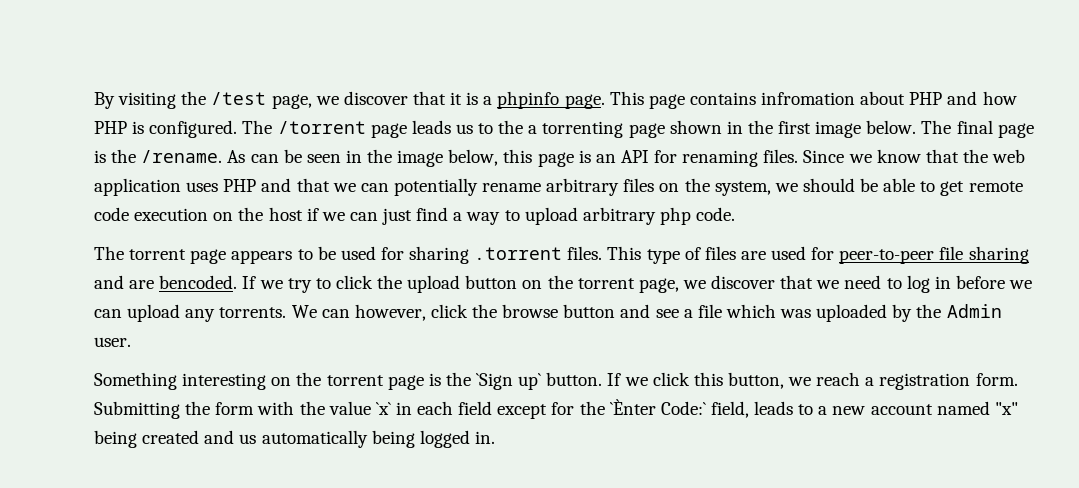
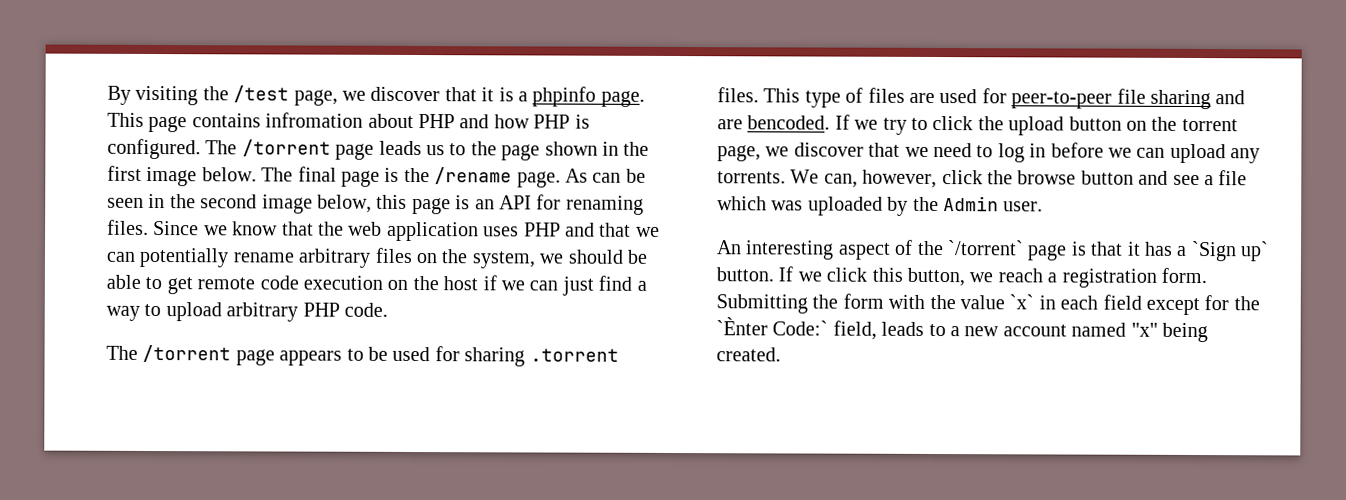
- The /torrent page leads us to the a torrenting page shown in the first image below.
+ The /torrent page leads us to the page shown in the first image below.
- The final page is the /rename.
+ The final page is the /rename page.
- As can be seen in the image below, this page is an API for renaming files.
+ As can be seen in the second image below, this page is an API for renaming files.
- Since we know that the web application uses PHP and that we can potentially rename arbitrary files on the system, we should be able to get remote code execution on the host if we can just find a way to upload arbitrary php code.
+ Since we know that the web application uses PHP and that we can potentially rename arbitrary files on the system, we should be able to get remote code execution on the host if we can just find a way to upload arbitrary PHP code.
- The torrent page appears to be used for sharing .torrent files.
+ The /torrent page appears to be used for sharing .torrent files.
- We can however, click the browse button and see a file which was uploaded by the Admin user.
+ We can, however, click the browse button and see a file which was uploaded by the Admin user.
- Something interesting on the torrent page is the `Sign up` button.
+ An interesting aspect of the `/torrent` page is that it has a `Sign up` button.
- Submitting the form with the value `x` in each field except for the `Ènter Code:` field, leads to a new account named "x" being created and us automatically being logged in.
+ Submitting the form with the value `x` in each field except for the `Ènter Code:` field, leads to a new account named "x" being created.

